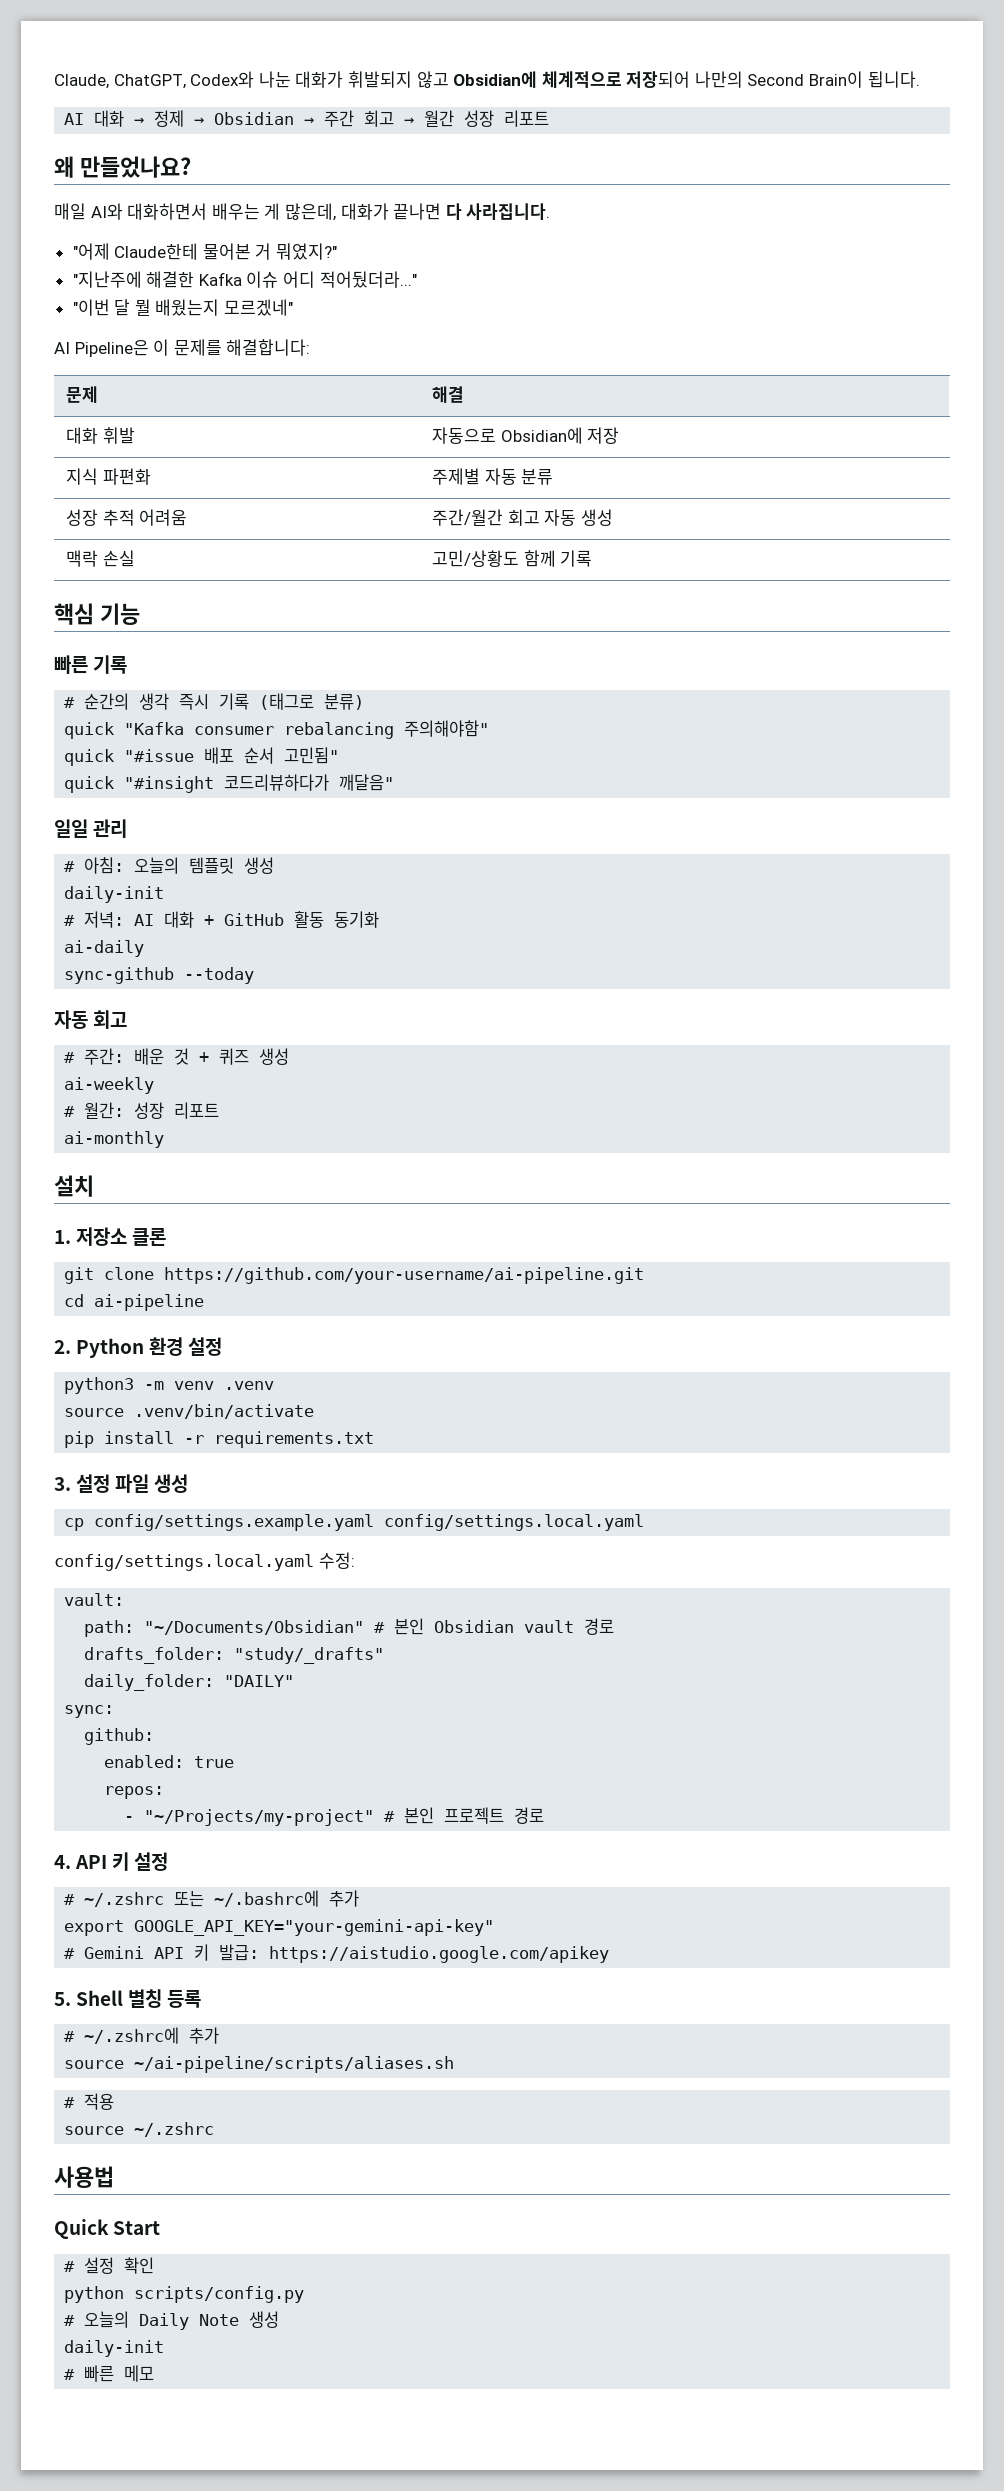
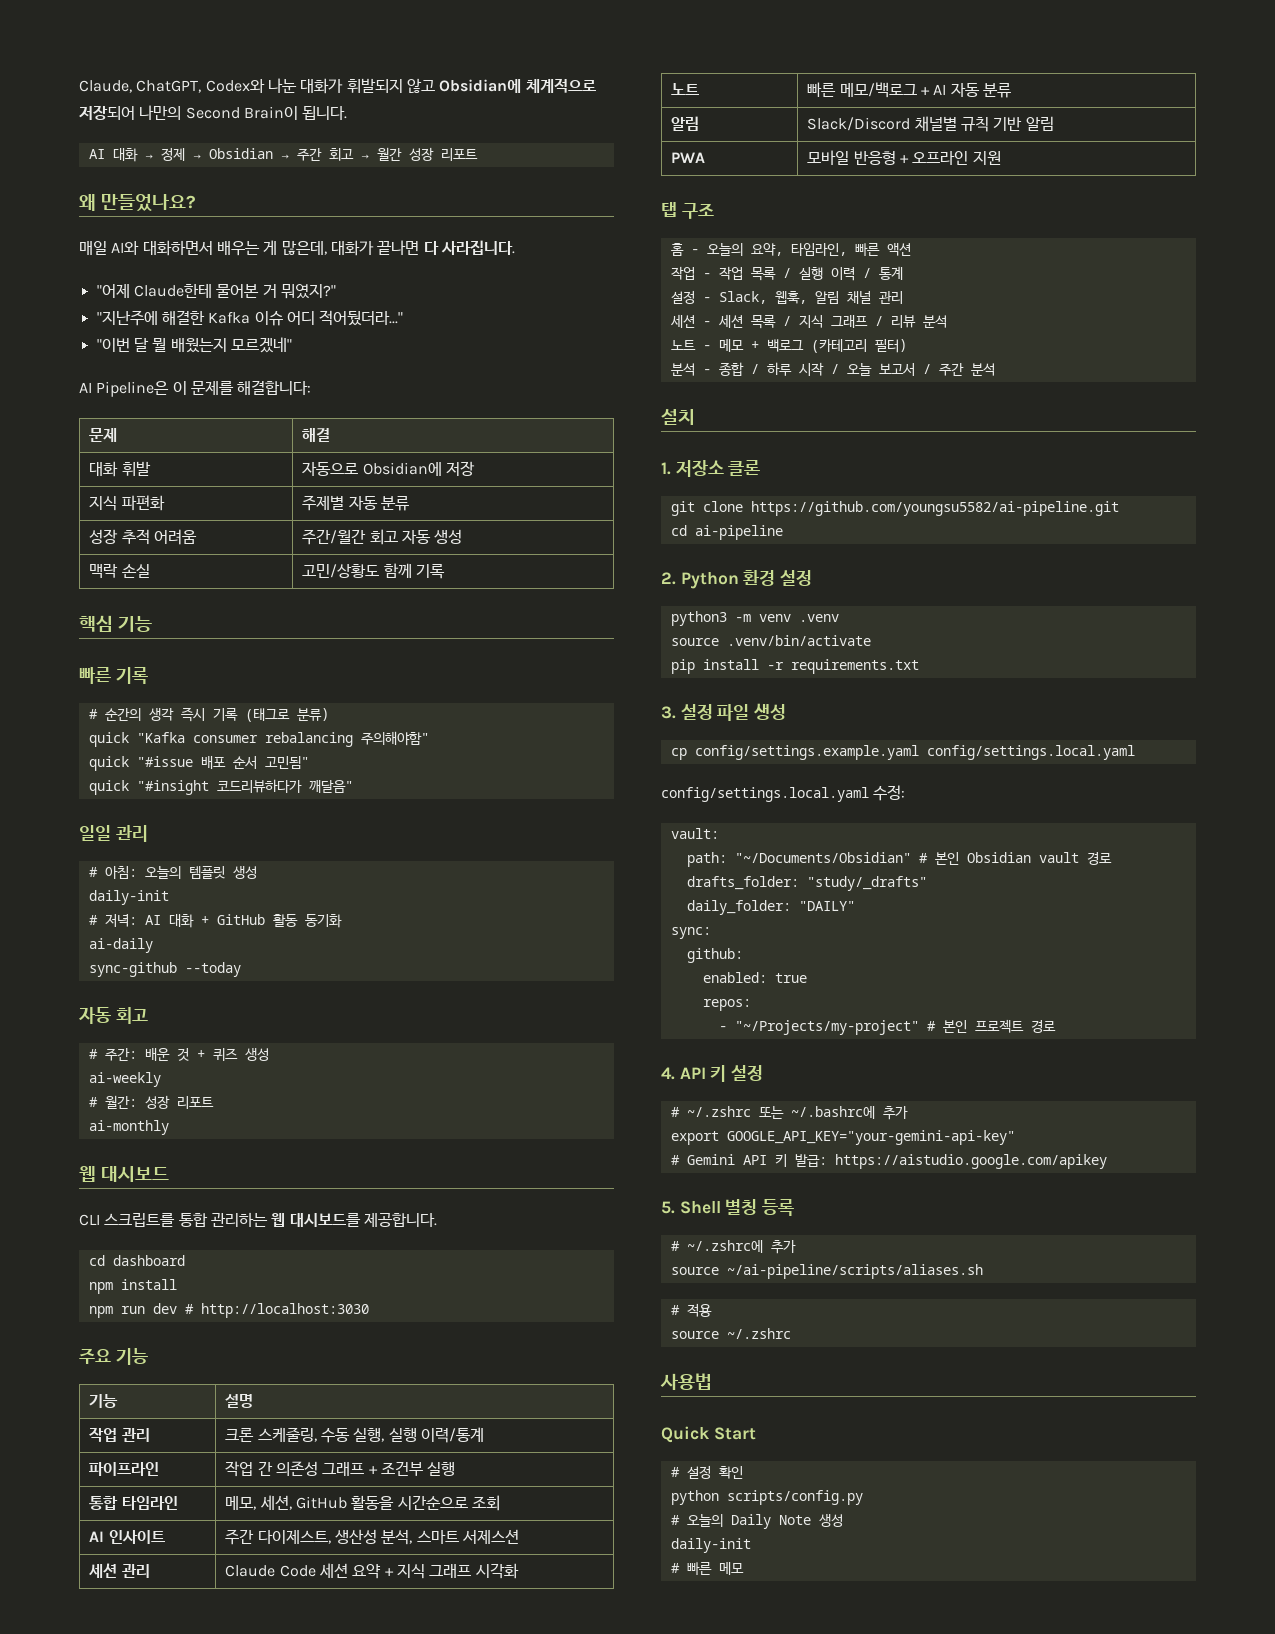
+ 웹 대시보드
+ CLI 스크립트를 통합 관리하는 웹 대시보드를 제공합니다.
+ cd dashboard
+ npm install
+ npm run dev # http://localhost:3030
+ 주요 기능
+ 기능 | 설명
+ 작업 관리 | 크론 스케줄링, 수동 실행, 실행 이력/통계
+ 파이프라인 | 작업 간 의존성 그래프 + 조건부 실행
+ 통합 타임라인 | 메모, 세션, GitHub 활동을 시간순으로 조회
+ AI 인사이트 | 주간 다이제스트, 생산성 분석, 스마트 서제스션
+ 세션 관리 | Claude Code 세션 요약 + 지식 그래프 시각화
+ 노트 | 빠른 메모/백로그 + AI 자동 분류
+ 알림 | Slack/Discord 채널별 규칙 기반 알림
+ PWA | 모바일 반응형 + 오프라인 지원
+ 탭 구조
+ 홈 - 오늘의 요약, 타임라인, 빠른 액션
+ 작업 - 작업 목록 / 실행 이력 / 통계
+ 설정 - Slack, 웹훅, 알림 채널 관리
+ 세션 - 세션 목록 / 지식 그래프 / 리뷰 분석
+ 노트 - 메모 + 백로그 (카테고리 필터)
+ 분석 - 종합 / 하루 시작 / 오늘 보고서 / 주간 분석
- git clone https://github.com/your-username/ai-pipeline.git
+ git clone https://github.com/youngsu5582/ai-pipeline.git

